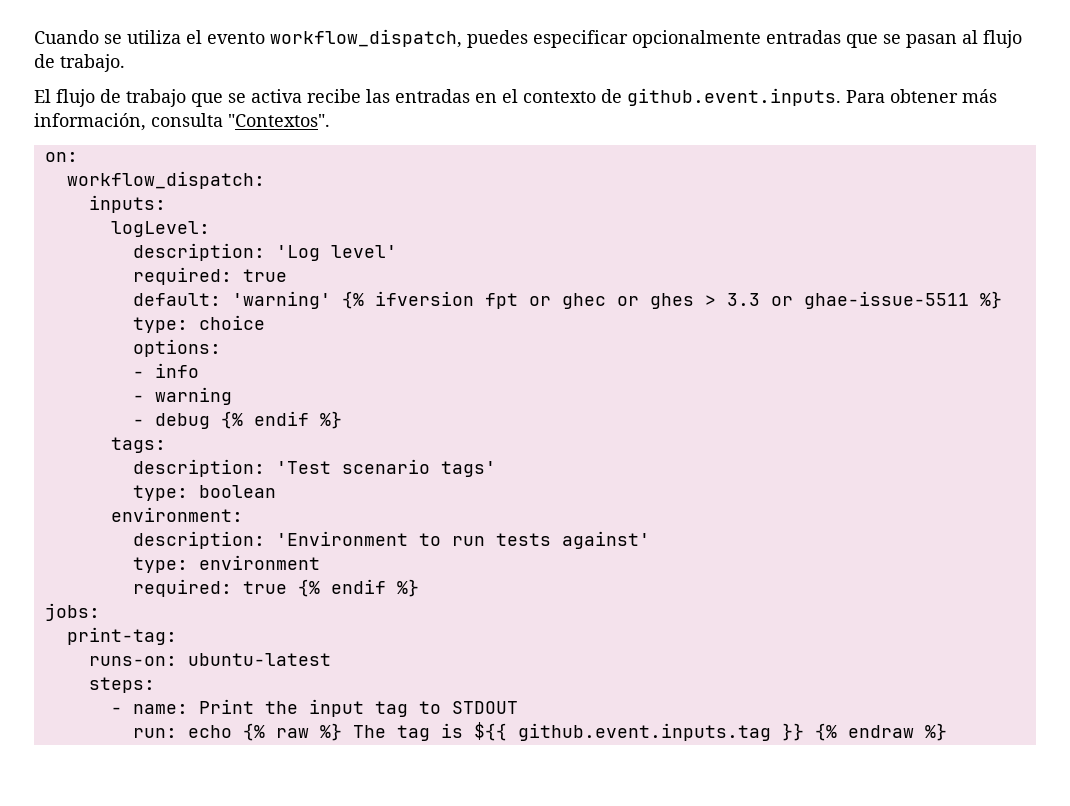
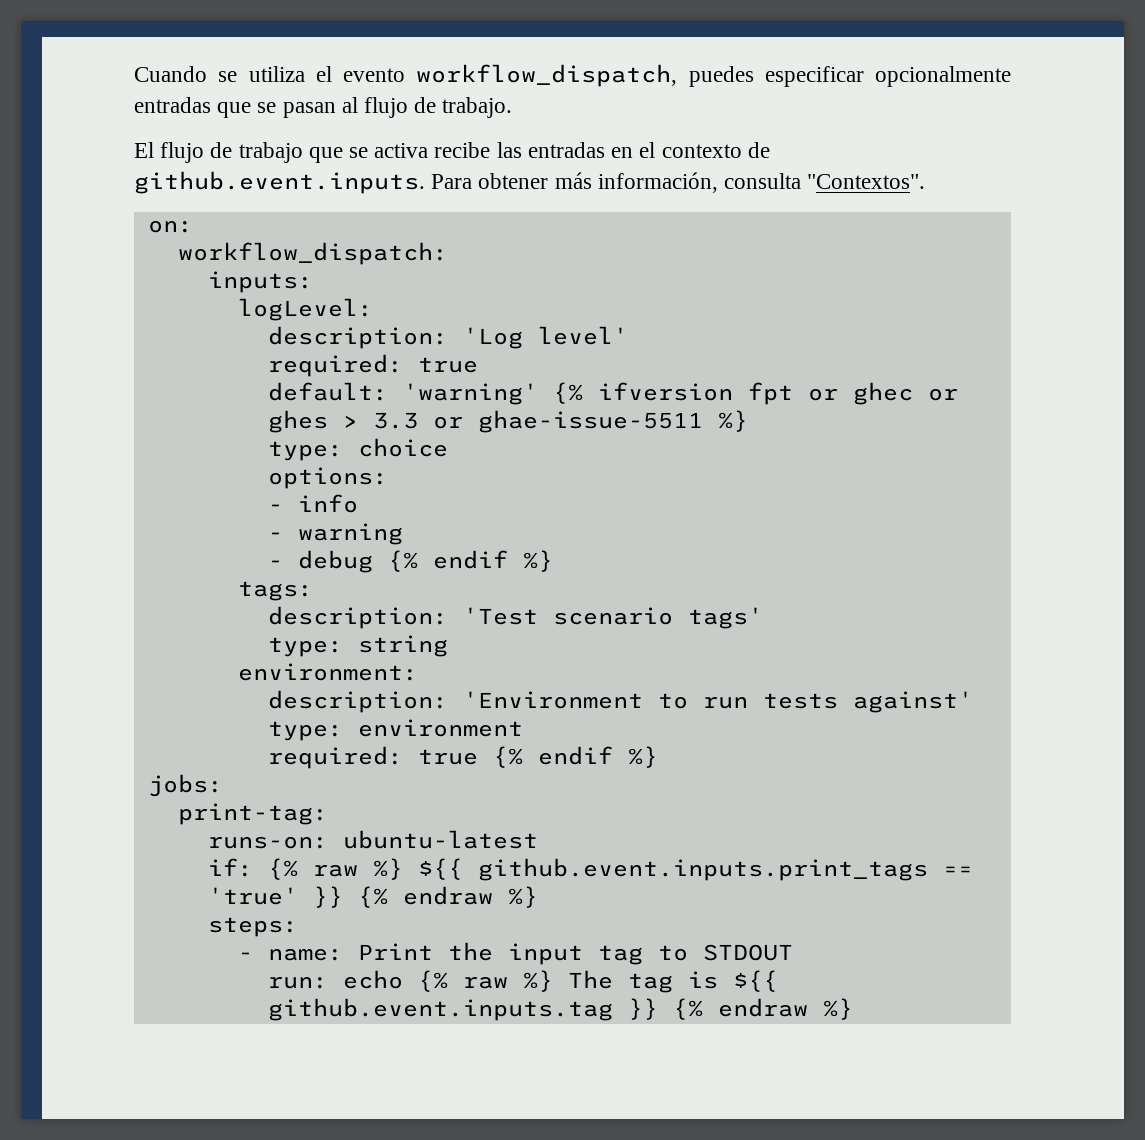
- type: boolean
+ type: string
+ if: {% raw %} ${{ github.event.inputs.print_tags == 'true' }} {% endraw %}

